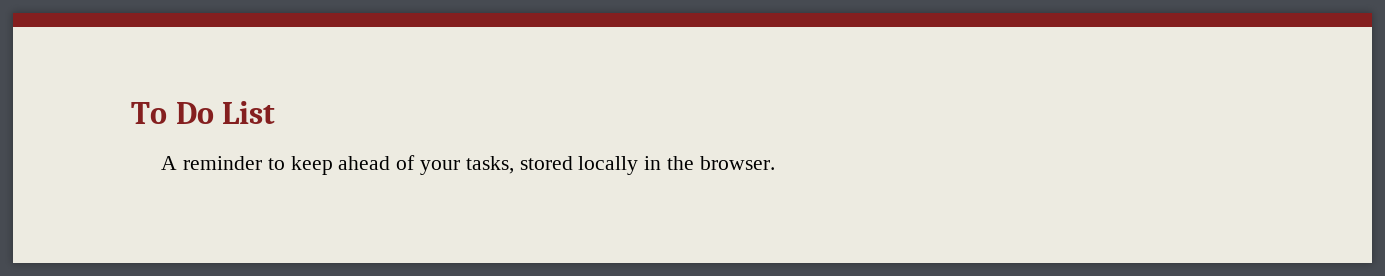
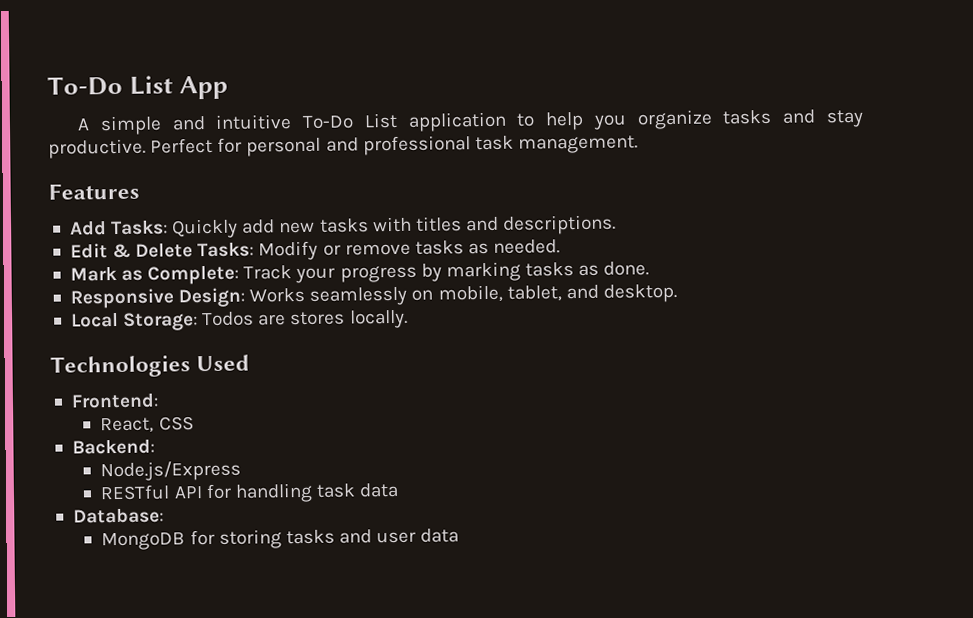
- To Do List
+ To-Do List App
- A reminder to keep ahead of your tasks, stored locally in the browser.
+ A simple and intuitive To-Do List application to help you organize tasks and stay productive. Perfect for personal and professional task management.
+ Features
+ Add Tasks: Quickly add new tasks with titles and descriptions.
+ Edit & Delete Tasks: Modify or remove tasks as needed.
+ Mark as Complete: Track your progress by marking tasks as done.
+ Responsive Design: Works seamlessly on mobile, tablet, and desktop.
+ Local Storage: Todos are stores locally.
+ Technologies Used
+ Frontend:
+ React, CSS
+ Backend:
+ Node.js/Express
+ RESTful API for handling task data
+ Database:
+ MongoDB for storing tasks and user data

